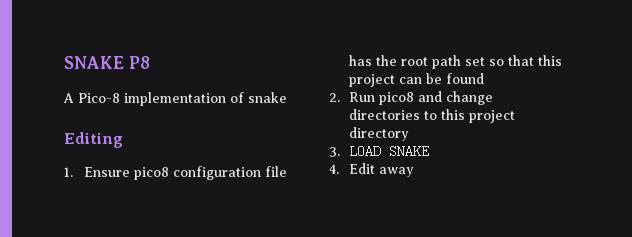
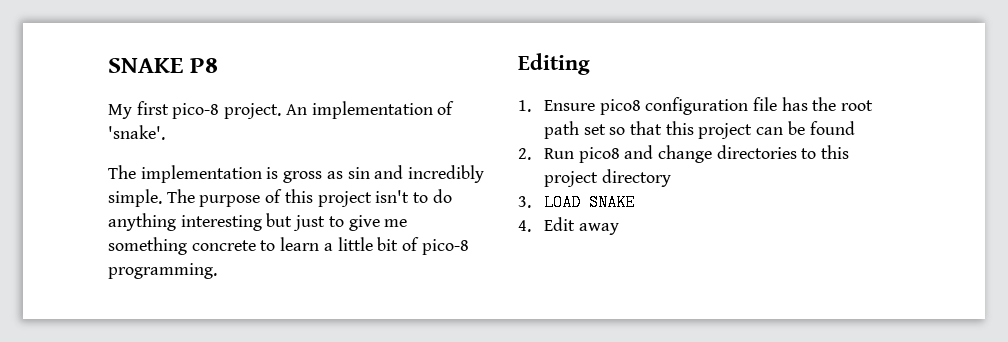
- A Pico-8 implementation of snake
+ My first pico-8 project. An implementation of 'snake'.
+ The implementation is gross as sin and incredibly simple. The purpose of this project isn't to do anything interesting but just to give me something concrete to learn a little bit of pico-8 programming.

